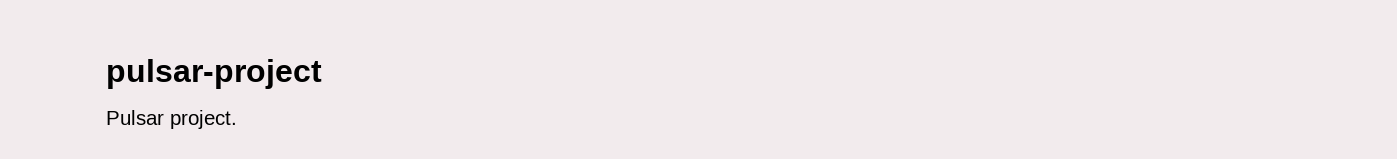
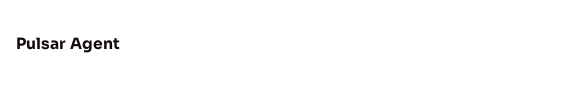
- pulsar-project
- Pulsar project.
+ Pulsar Agent

